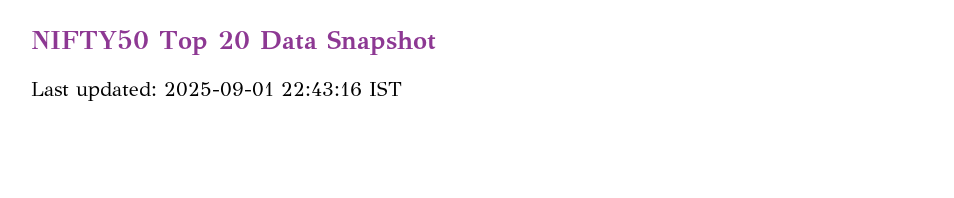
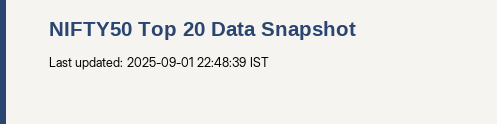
- Last updated: 2025-09-01 22:43:16 IST
+ Last updated: 2025-09-01 22:48:39 IST

